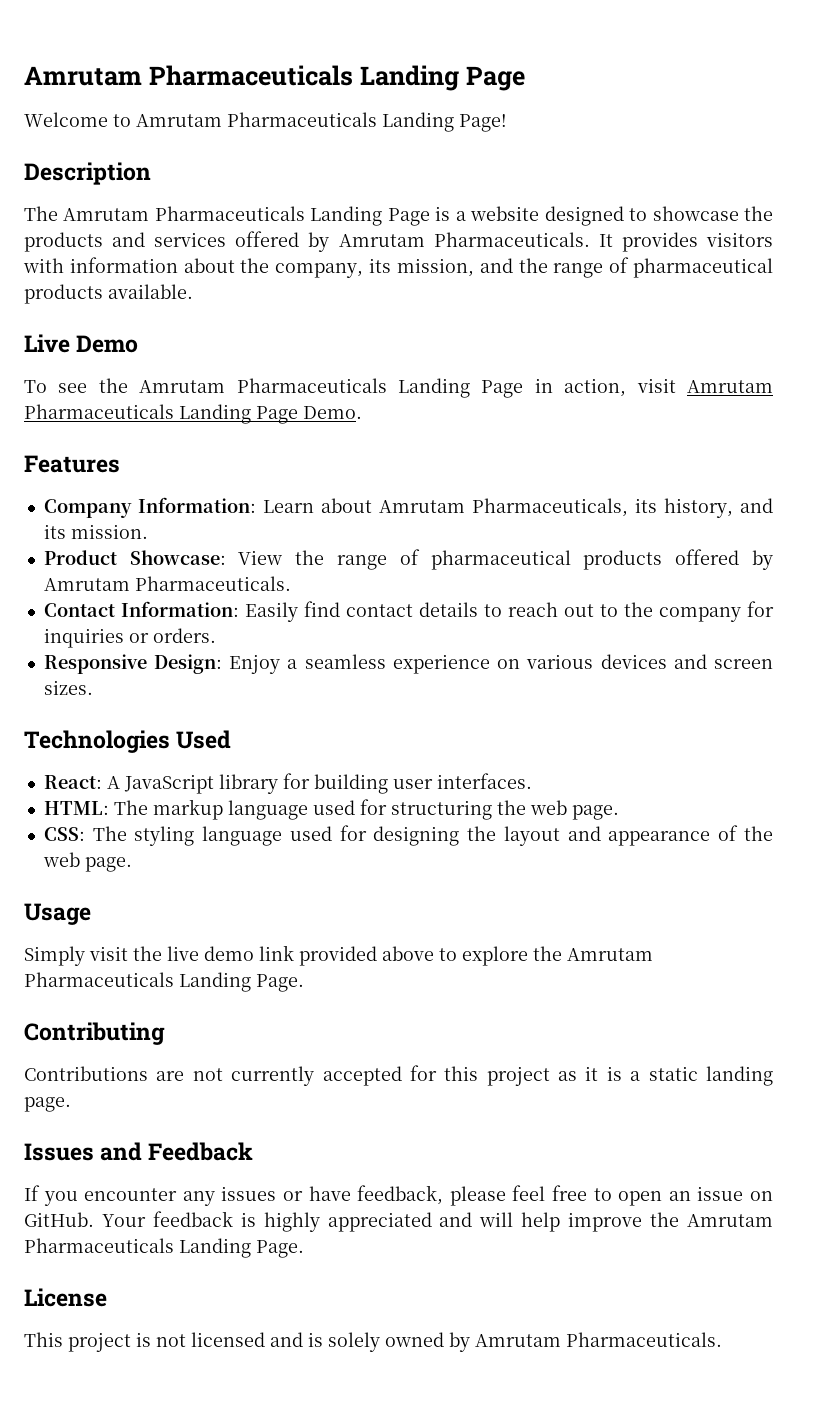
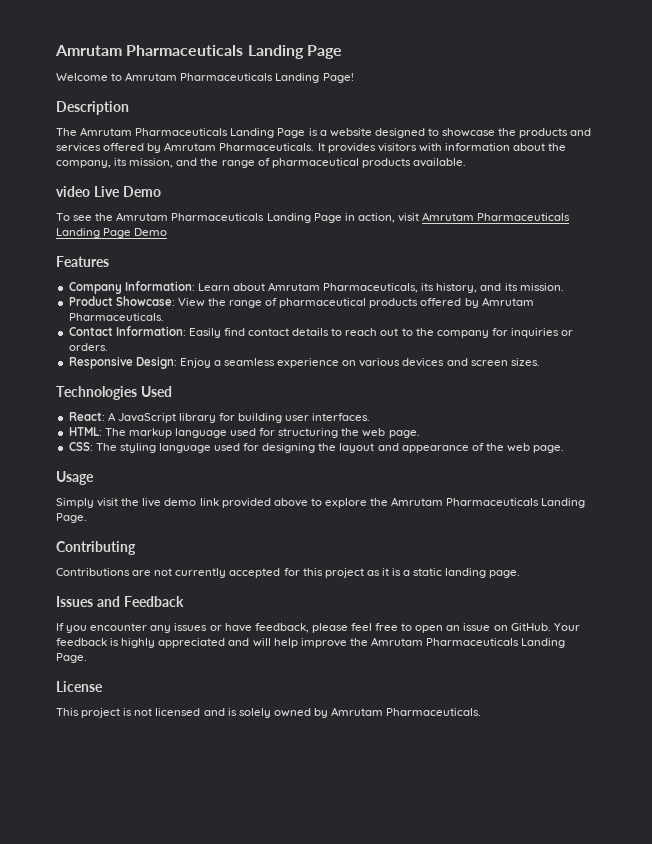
- Live Demo
+ video Live Demo
- To see the Amrutam Pharmaceuticals Landing Page in action, visit Amrutam Pharmaceuticals Landing Page Demo.
+ To see the Amrutam Pharmaceuticals Landing Page in action, visit Amrutam Pharmaceuticals Landing Page Demo

